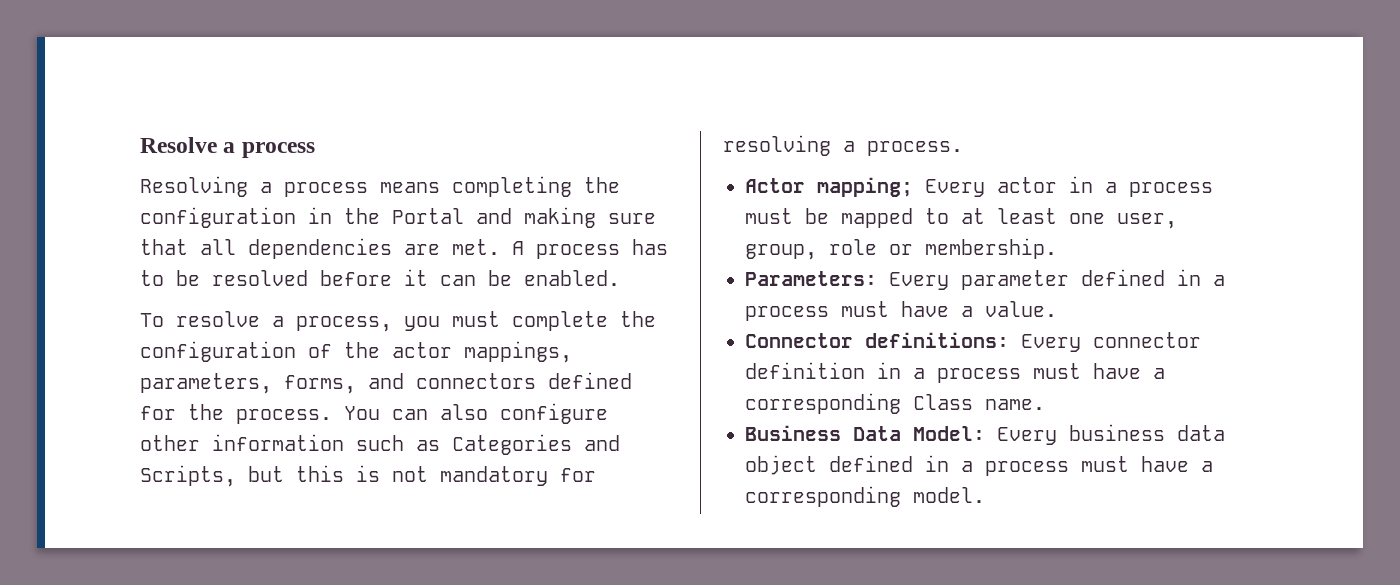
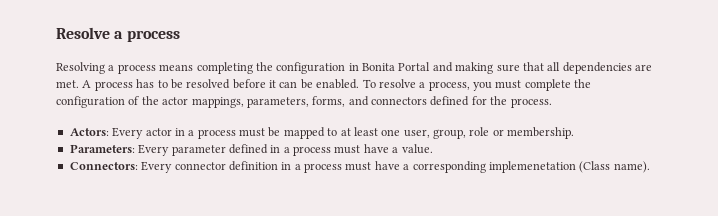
- Resolving a process means completing the configuration in the Portal and making sure that all dependencies are met.
+ Resolving a process means completing the configuration in Bonita Portal and making sure that all dependencies are met.
- A process has to be resolved before it can be enabled.
- To resolve a process, you must complete the configuration of the actor mappings, parameters, forms, and connectors defined for the process. You can also configure other information such as Categories and Scripts, but this is not mandatory for resolving a process.
- Actor mapping; Every actor in a process must be mapped to at least one user, group, role or membership.
+ A process has to be resolved before it can be enabled. To resolve a process, you must complete the configuration of the actor mappings, parameters, forms, and connectors defined for the process.
+ Actors: Every actor in a process must be mapped to at least one user, group, role or membership.
- Connector definitions: Every connector definition in a process must have a corresponding Class name.
- Business Data Model: Every business data object defined in a process must have a corresponding model.
+ Connectors: Every connector definition in a process must have a corresponding implemenetation (Class name).

